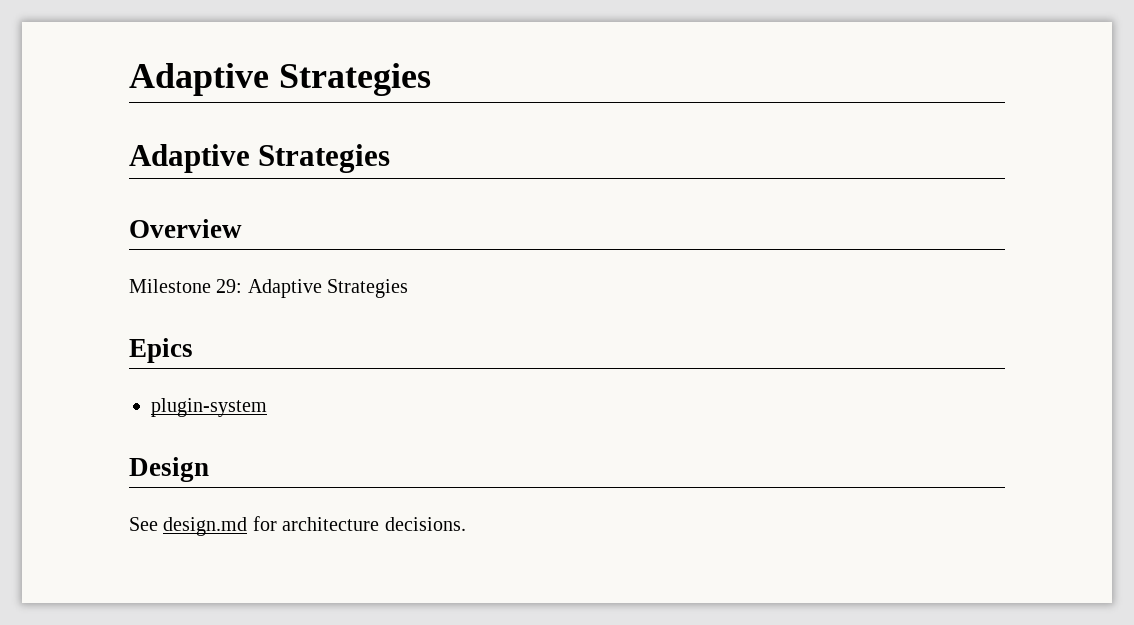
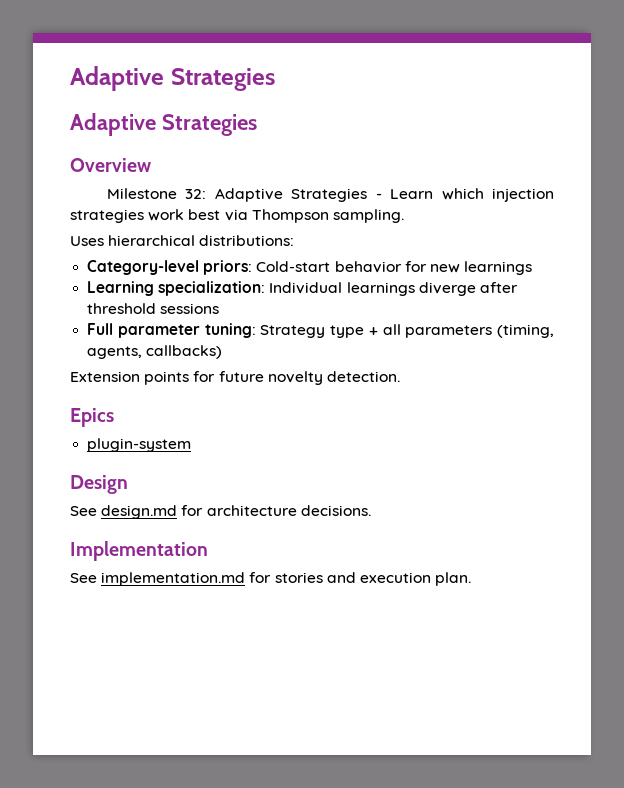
- Milestone 29: Adaptive Strategies
+ Milestone 32: Adaptive Strategies - Learn which injection strategies work best via Thompson sampling.
+ Uses hierarchical distributions:
+ Category-level priors: Cold-start behavior for new learnings
+ Learning specialization: Individual learnings diverge after threshold sessions
+ Full parameter tuning: Strategy type + all parameters (timing, agents, callbacks)
+ Extension points for future novelty detection.
+ Implementation
+ See implementation.md for stories and execution plan.

